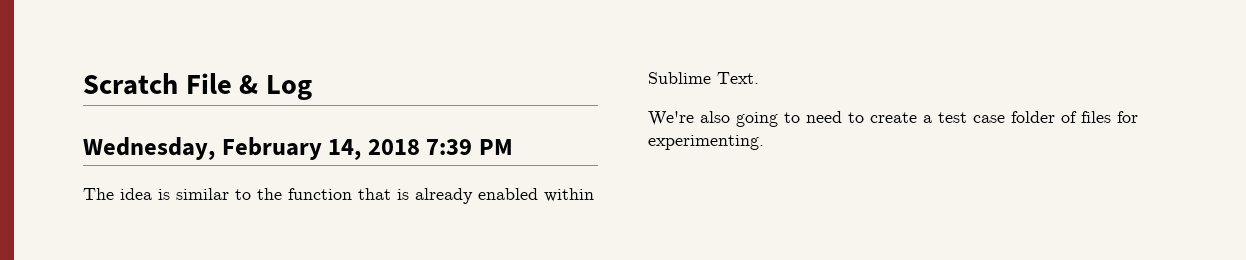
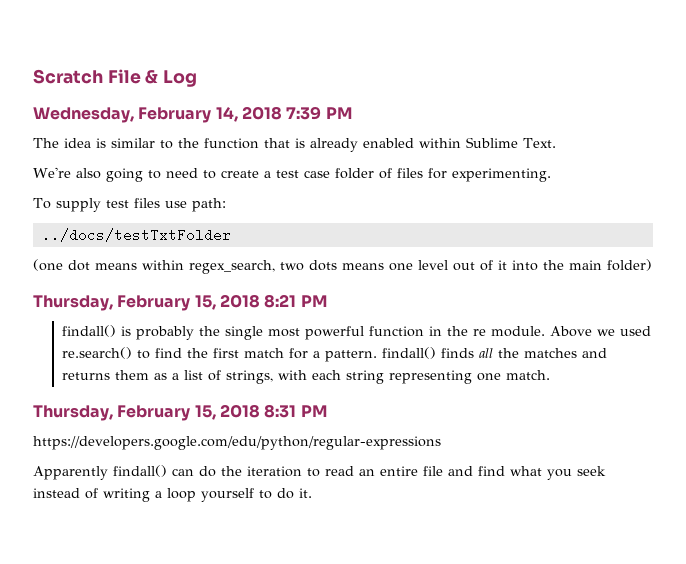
+ To supply test files use path:
+ ../docs/testTxtFolder
+ (one dot means within regex_search, two dots means one level out of it into the main folder)
+ Thursday, February 15, 2018 8:21 PM
+ findall() is probably the single most powerful function in the re module. Above we used re.search() to find the first match for a pattern. findall() finds all the matches and returns them as a list of strings, with each string representing one match.
+ Thursday, February 15, 2018 8:31 PM
+ https://developers.google.com/edu/python/regular-expressions
+ Apparently findall() can do the iteration to read an entire file and find what you seek instead of writing a loop yourself to do it.

